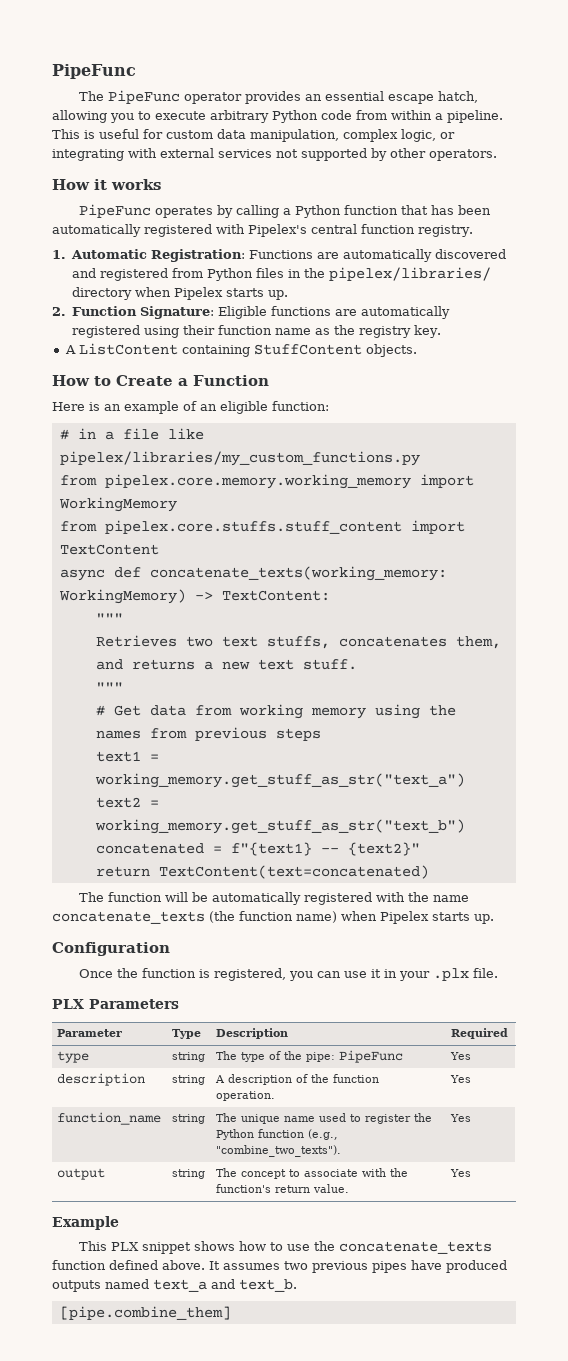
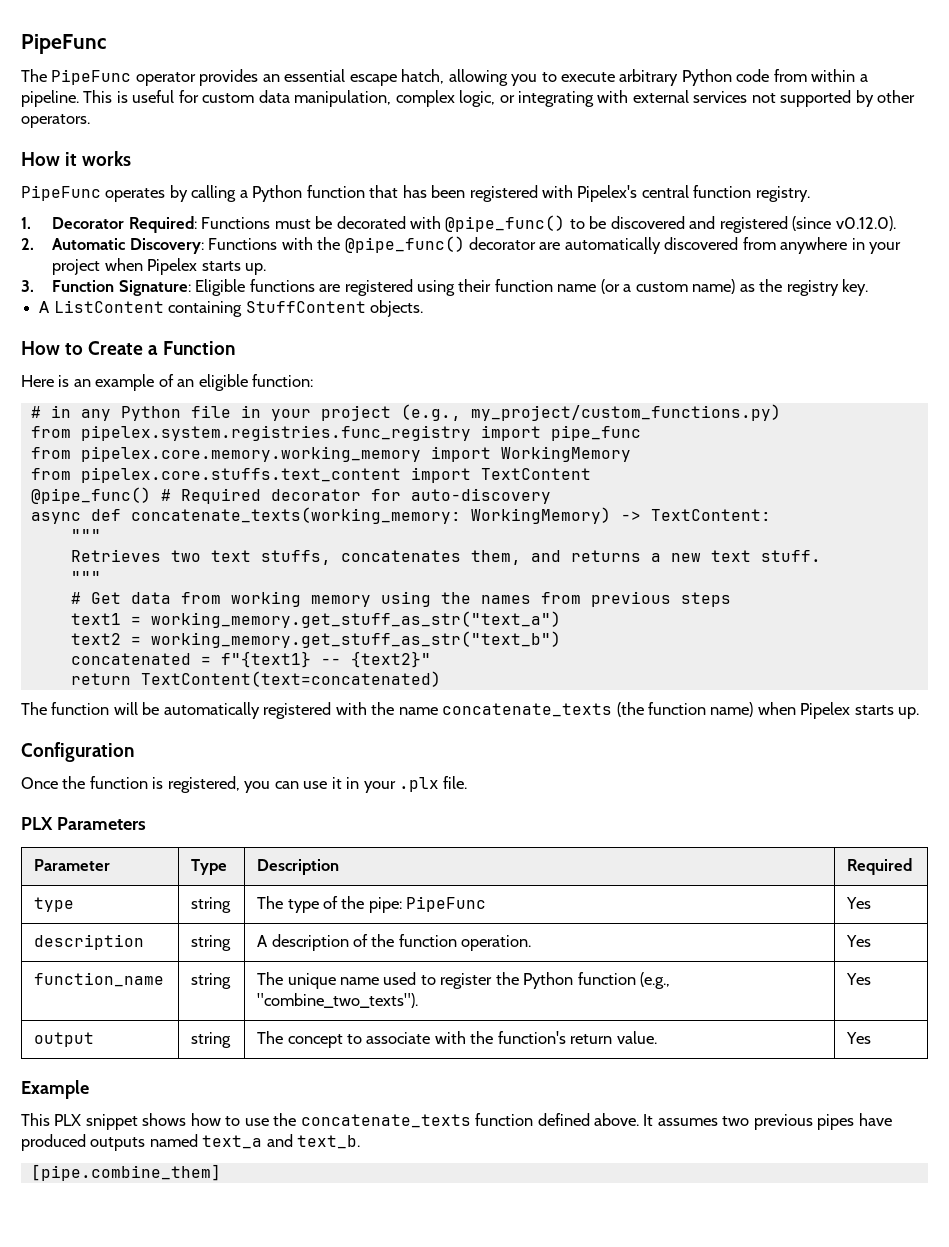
- PipeFunc operates by calling a Python function that has been automatically registered with Pipelex's central function registry.
+ PipeFunc operates by calling a Python function that has been registered with Pipelex's central function registry.
- 1. Automatic Registration: Functions are automatically discovered and registered from Python files in the pipelex/libraries/ directory when Pipelex starts up.
- 2. Function Signature: Eligible functions are automatically registered using their function name as the registry key.
+ 1. Decorator Required: Functions must be decorated with @pipe_func() to be discovered and registered (since v0.12.0).
+ 2. Automatic Discovery: Functions with the @pipe_func() decorator are automatically discovered from anywhere in your project when Pipelex starts up.
+ 3. Function Signature: Eligible functions are registered using their function name (or a custom name) as the registry key.
- # in a file like pipelex/libraries/my_custom_functions.py
+ # in any Python file in your project (e.g., my_project/custom_functions.py)
+ from pipelex.system.registries.func_registry import pipe_func
- from pipelex.core.stuffs.stuff_content import TextContent
+ from pipelex.core.stuffs.text_content import TextContent
+ @pipe_func() # Required decorator for auto-discovery

